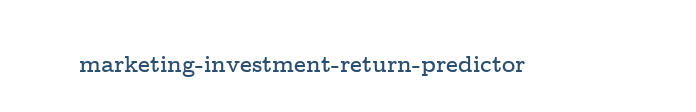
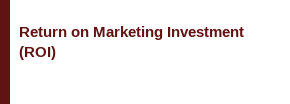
- marketing-investment-return-predictor
+ Return on Marketing Investment (ROI)

